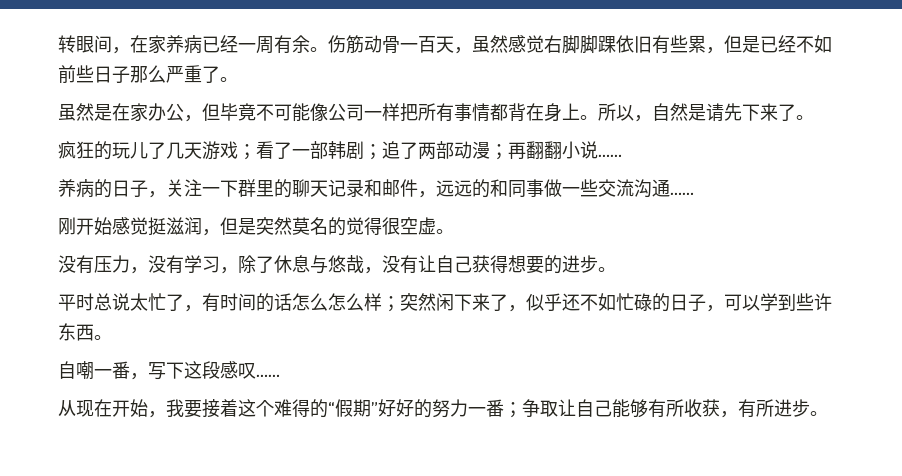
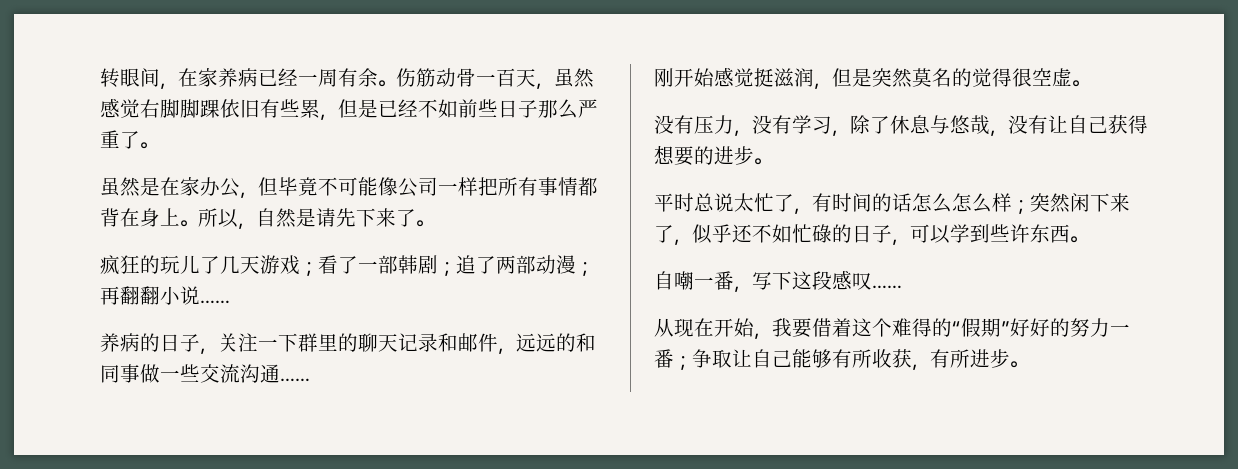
- 从现在开始，我要接着这个难得的“假期”好好的努力一番；争取让自己能够有所收获，有所进步。
+ 从现在开始，我要借着这个难得的“假期”好好的努力一番；争取让自己能够有所收获，有所进步。

